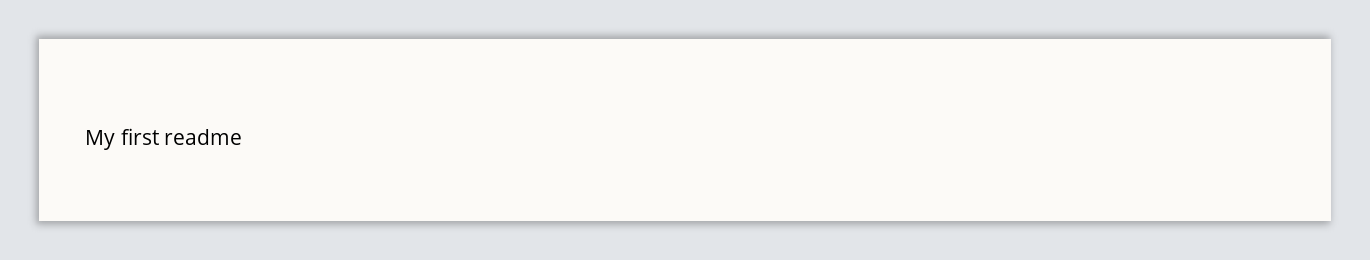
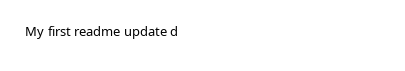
- My first readme
+ My first readme update d

